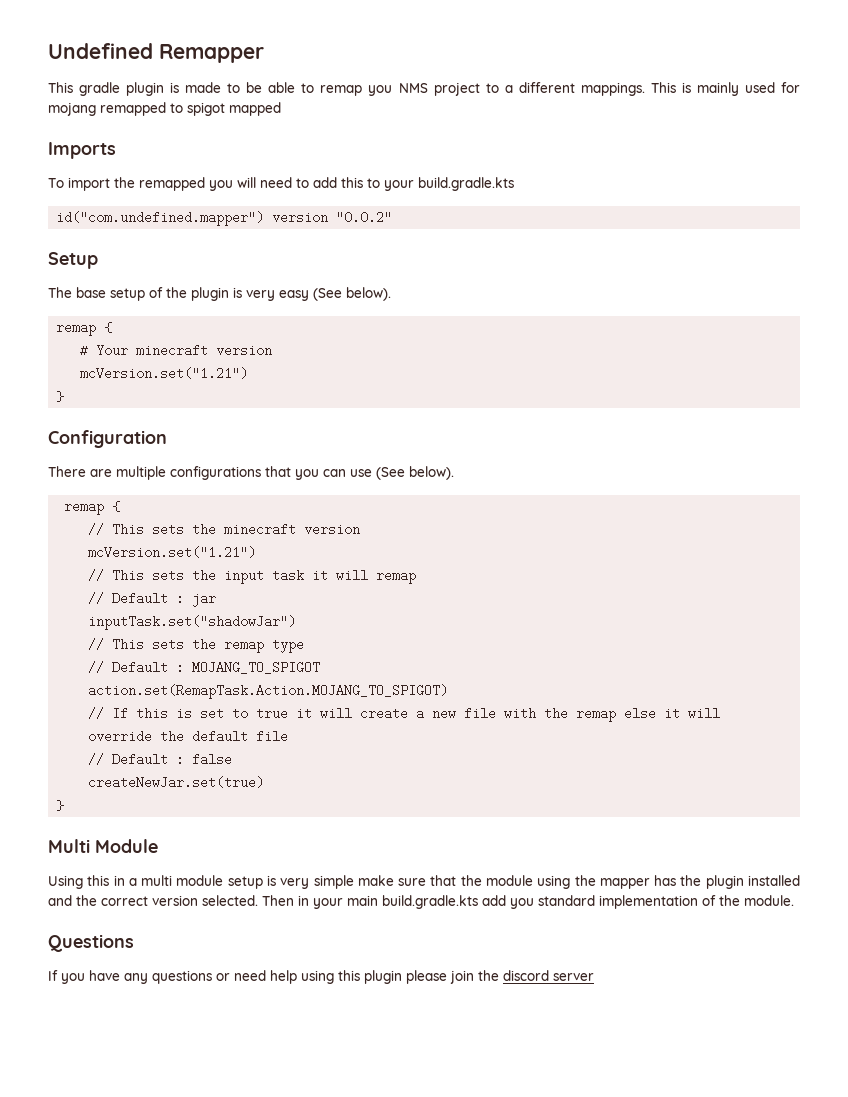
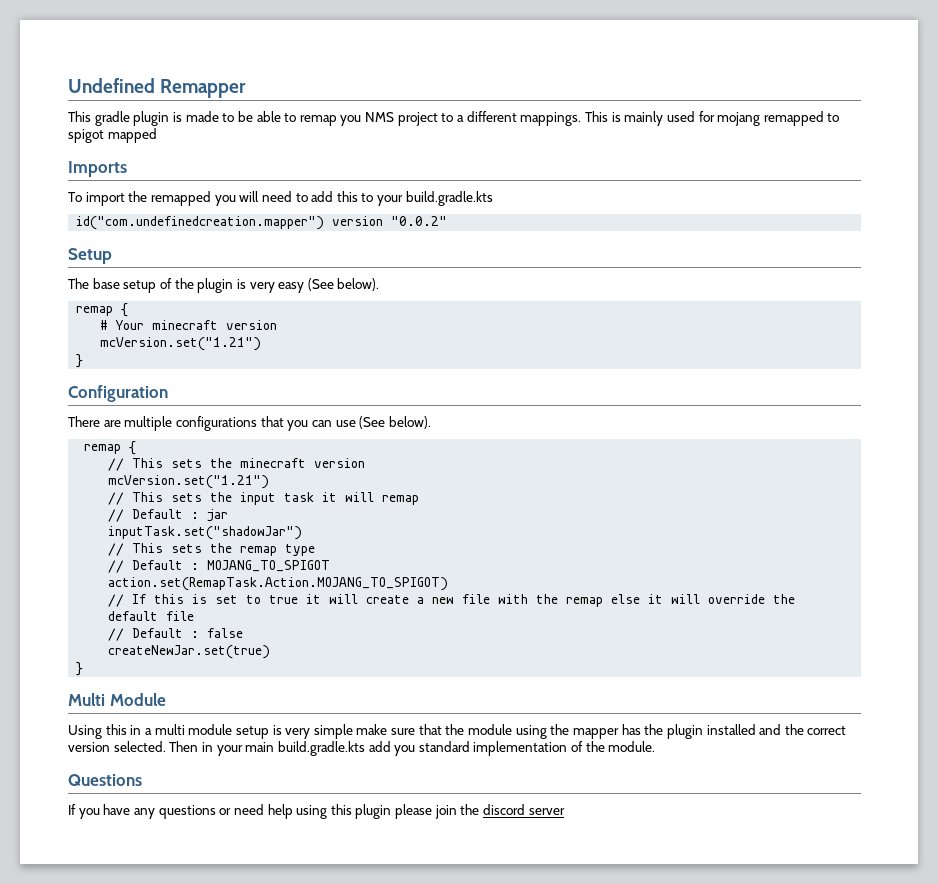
- id("com.undefined.mapper") version "0.0.2"
+ id("com.undefinedcreation.mapper") version "0.0.2"

